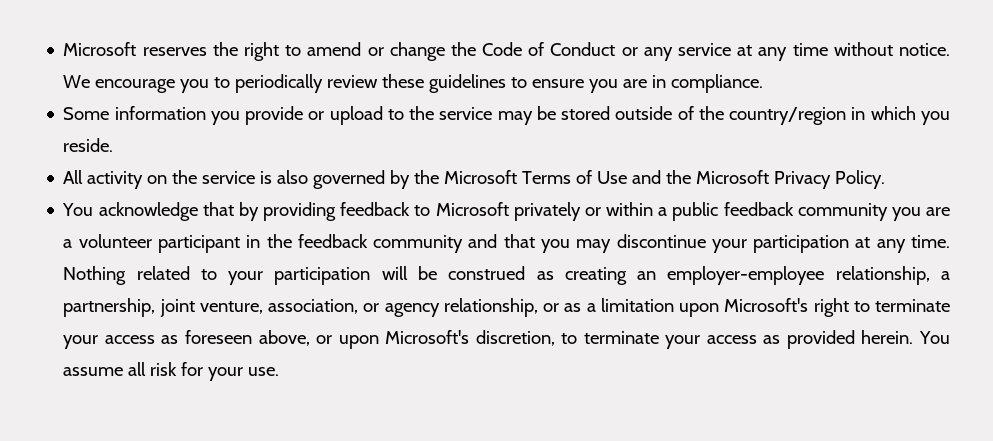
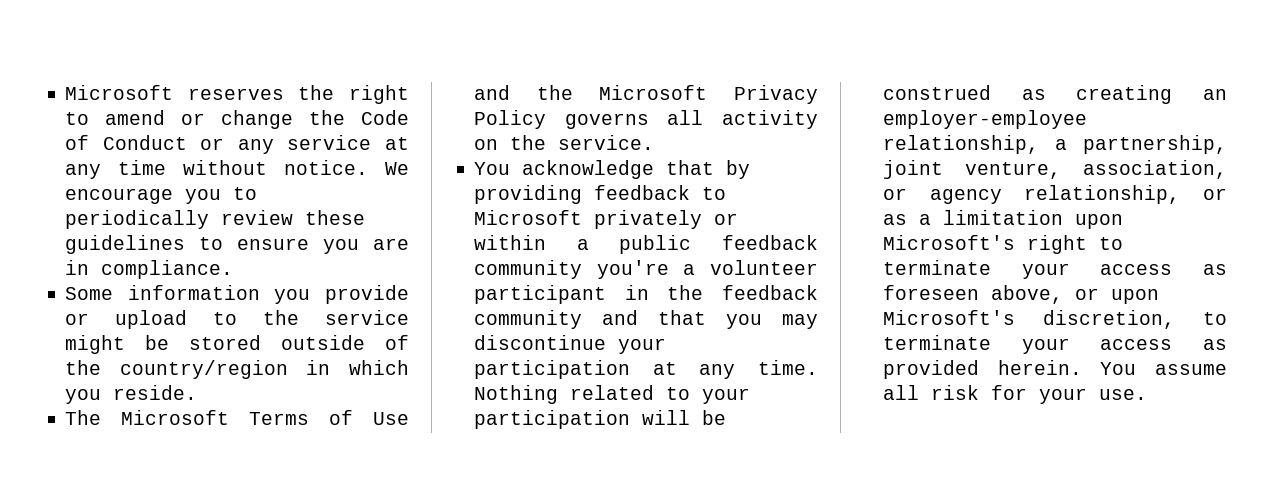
- Some information you provide or upload to the service may be stored outside of the country/region in which you reside.
+ Some information you provide or upload to the service might be stored outside of the country/region in which you reside.
- All activity on the service is also governed by the Microsoft Terms of Use and the Microsoft Privacy Policy.
+ The Microsoft Terms of Use and the Microsoft Privacy Policy governs all activity on the service.
- You acknowledge that by providing feedback to Microsoft privately or within a public feedback community you are a volunteer participant in the feedback community and that you may discontinue your participation at any time.
+ You acknowledge that by providing feedback to Microsoft privately or within a public feedback community you're a volunteer participant in the feedback community and that you may discontinue your participation at any time.

